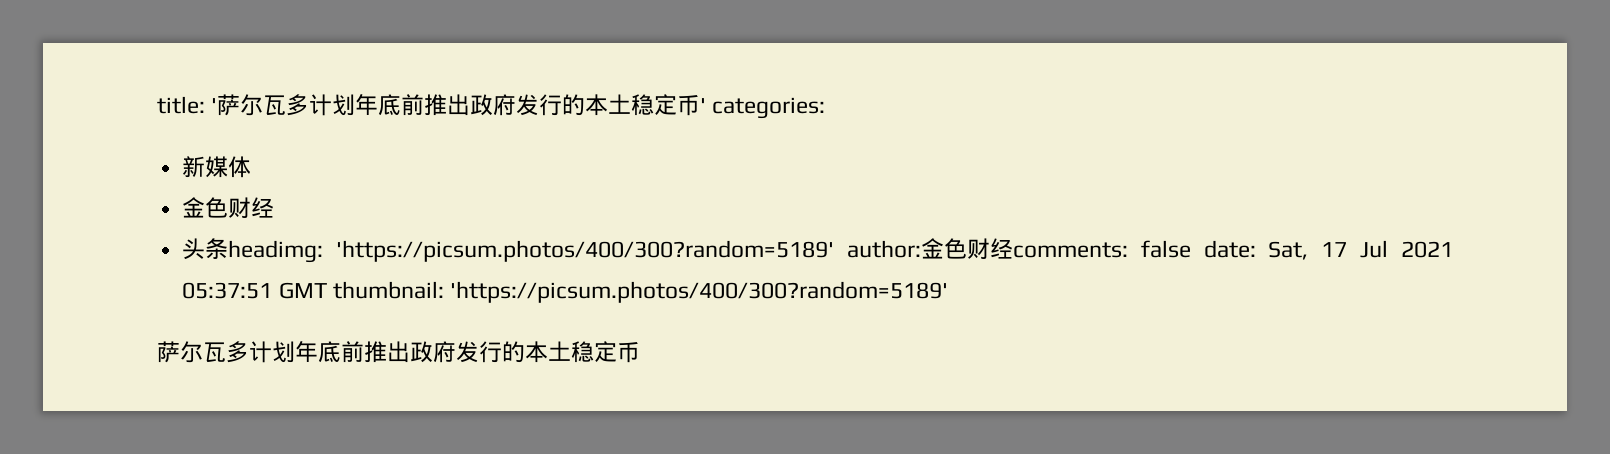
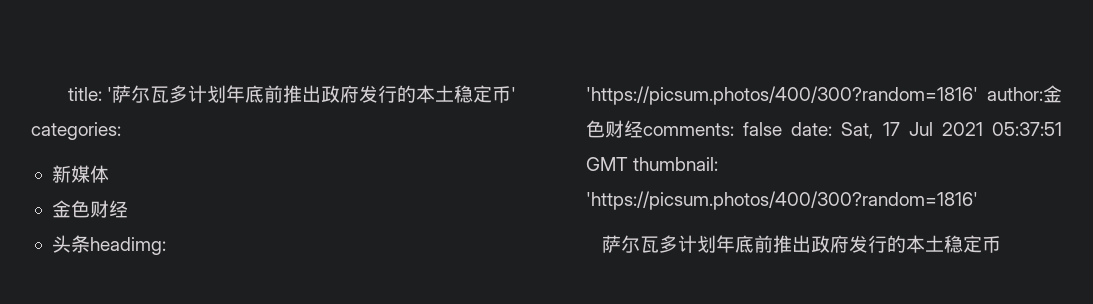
- 头条headimg: 'https://picsum.photos/400/300?random=5189' author:金色财经comments: false date: Sat, 17 Jul 2021 05:37:51 GMT thumbnail: 'https://picsum.photos/400/300?random=5189'
+ 头条headimg: 'https://picsum.photos/400/300?random=1816' author:金色财经comments: false date: Sat, 17 Jul 2021 05:37:51 GMT thumbnail: 'https://picsum.photos/400/300?random=1816'

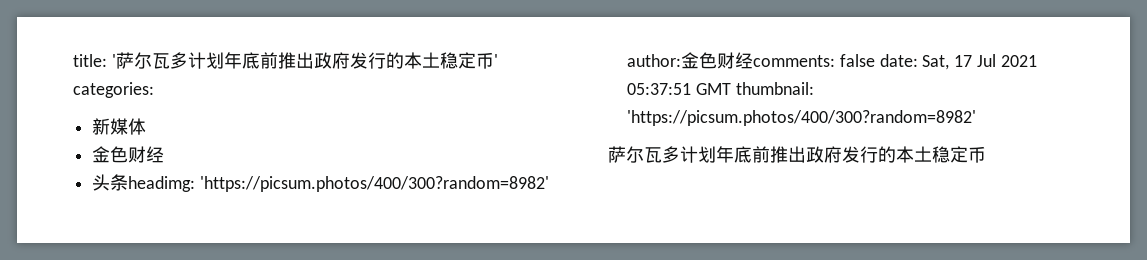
- 头条headimg: 'https://picsum.photos/400/300?random=1816' author:金色财经comments: false date: Sat, 17 Jul 2021 05:37:51 GMT thumbnail: 'https://picsum.photos/400/300?random=1816'
+ 头条headimg: 'https://picsum.photos/400/300?random=8982' author:金色财经comments: false date: Sat, 17 Jul 2021 05:37:51 GMT thumbnail: 'https://picsum.photos/400/300?random=8982'

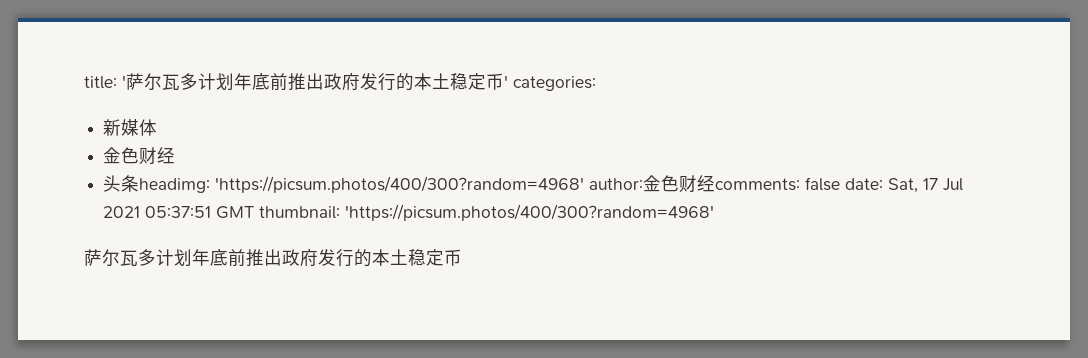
- 头条headimg: 'https://picsum.photos/400/300?random=8982' author:金色财经comments: false date: Sat, 17 Jul 2021 05:37:51 GMT thumbnail: 'https://picsum.photos/400/300?random=8982'
+ 头条headimg: 'https://picsum.photos/400/300?random=4968' author:金色财经comments: false date: Sat, 17 Jul 2021 05:37:51 GMT thumbnail: 'https://picsum.photos/400/300?random=4968'

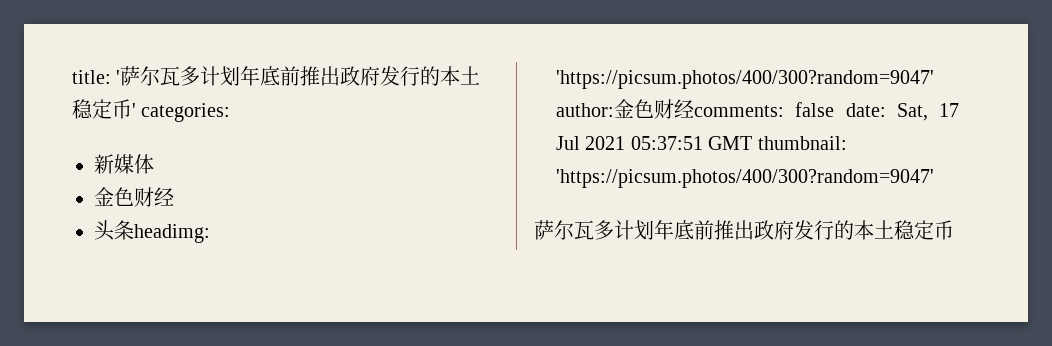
- 头条headimg: 'https://picsum.photos/400/300?random=4968' author:金色财经comments: false date: Sat, 17 Jul 2021 05:37:51 GMT thumbnail: 'https://picsum.photos/400/300?random=4968'
+ 头条headimg: 'https://picsum.photos/400/300?random=9047' author:金色财经comments: false date: Sat, 17 Jul 2021 05:37:51 GMT thumbnail: 'https://picsum.photos/400/300?random=9047'

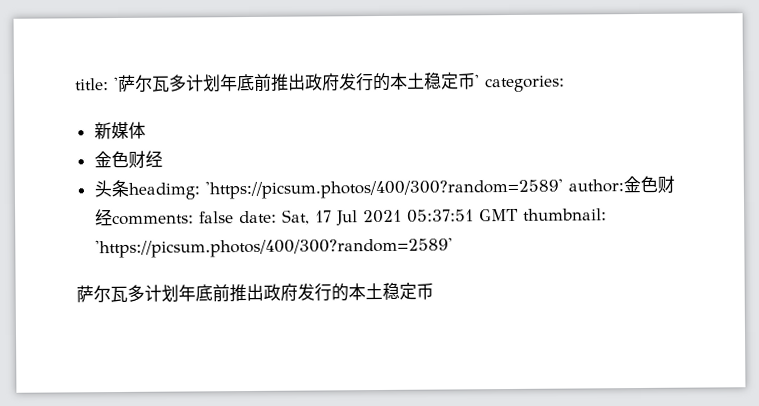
- 头条headimg: 'https://picsum.photos/400/300?random=9047' author:金色财经comments: false date: Sat, 17 Jul 2021 05:37:51 GMT thumbnail: 'https://picsum.photos/400/300?random=9047'
+ 头条headimg: 'https://picsum.photos/400/300?random=2589' author:金色财经comments: false date: Sat, 17 Jul 2021 05:37:51 GMT thumbnail: 'https://picsum.photos/400/300?random=2589'

